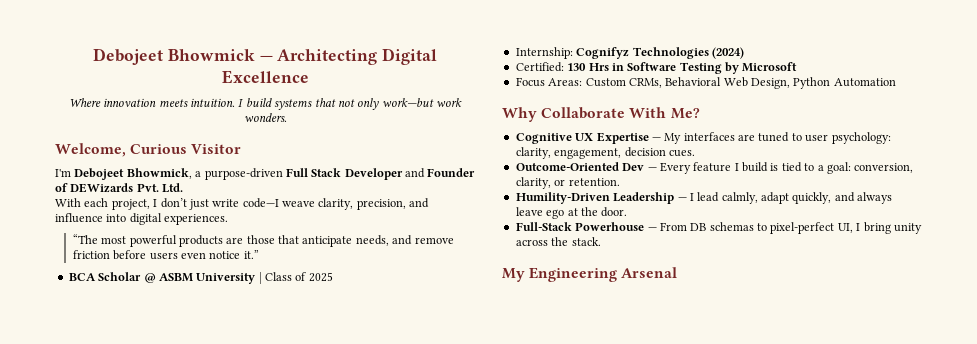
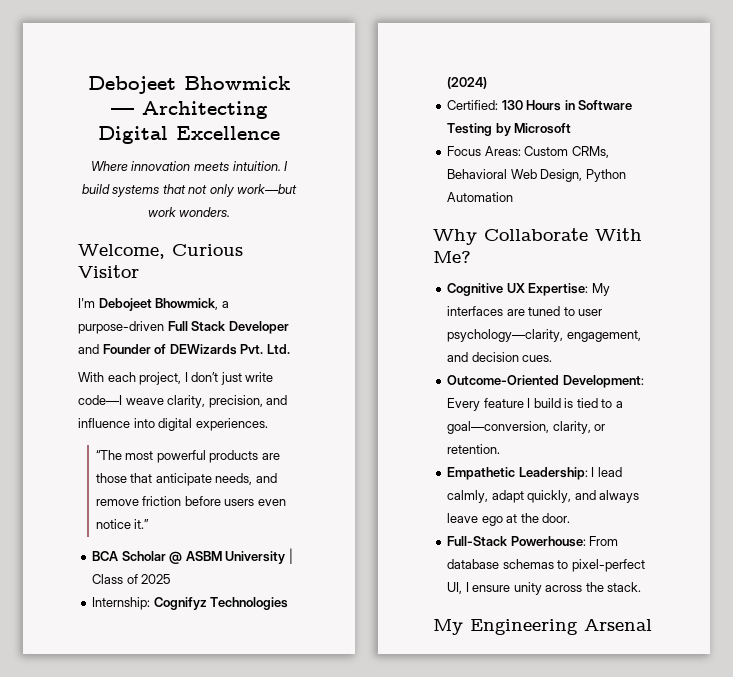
- Certified: 130 Hrs in Software Testing by Microsoft
+ Certified: 130 Hours in Software Testing by Microsoft
- Cognitive UX Expertise — My interfaces are tuned to user psychology: clarity, engagement, decision cues.
+ Cognitive UX Expertise: My interfaces are tuned to user psychology—clarity, engagement, and decision cues.
- Outcome-Oriented Dev — Every feature I build is tied to a goal: conversion, clarity, or retention.
+ Outcome-Oriented Development: Every feature I build is tied to a goal—conversion, clarity, or retention.
- Humility-Driven Leadership — I lead calmly, adapt quickly, and always leave ego at the door.
+ Empathetic Leadership: I lead calmly, adapt quickly, and always leave ego at the door.
- Full-Stack Powerhouse — From DB schemas to pixel-perfect UI, I bring unity across the stack.
+ Full-Stack Powerhouse: From database schemas to pixel-perfect UI, I ensure unity across the stack.

